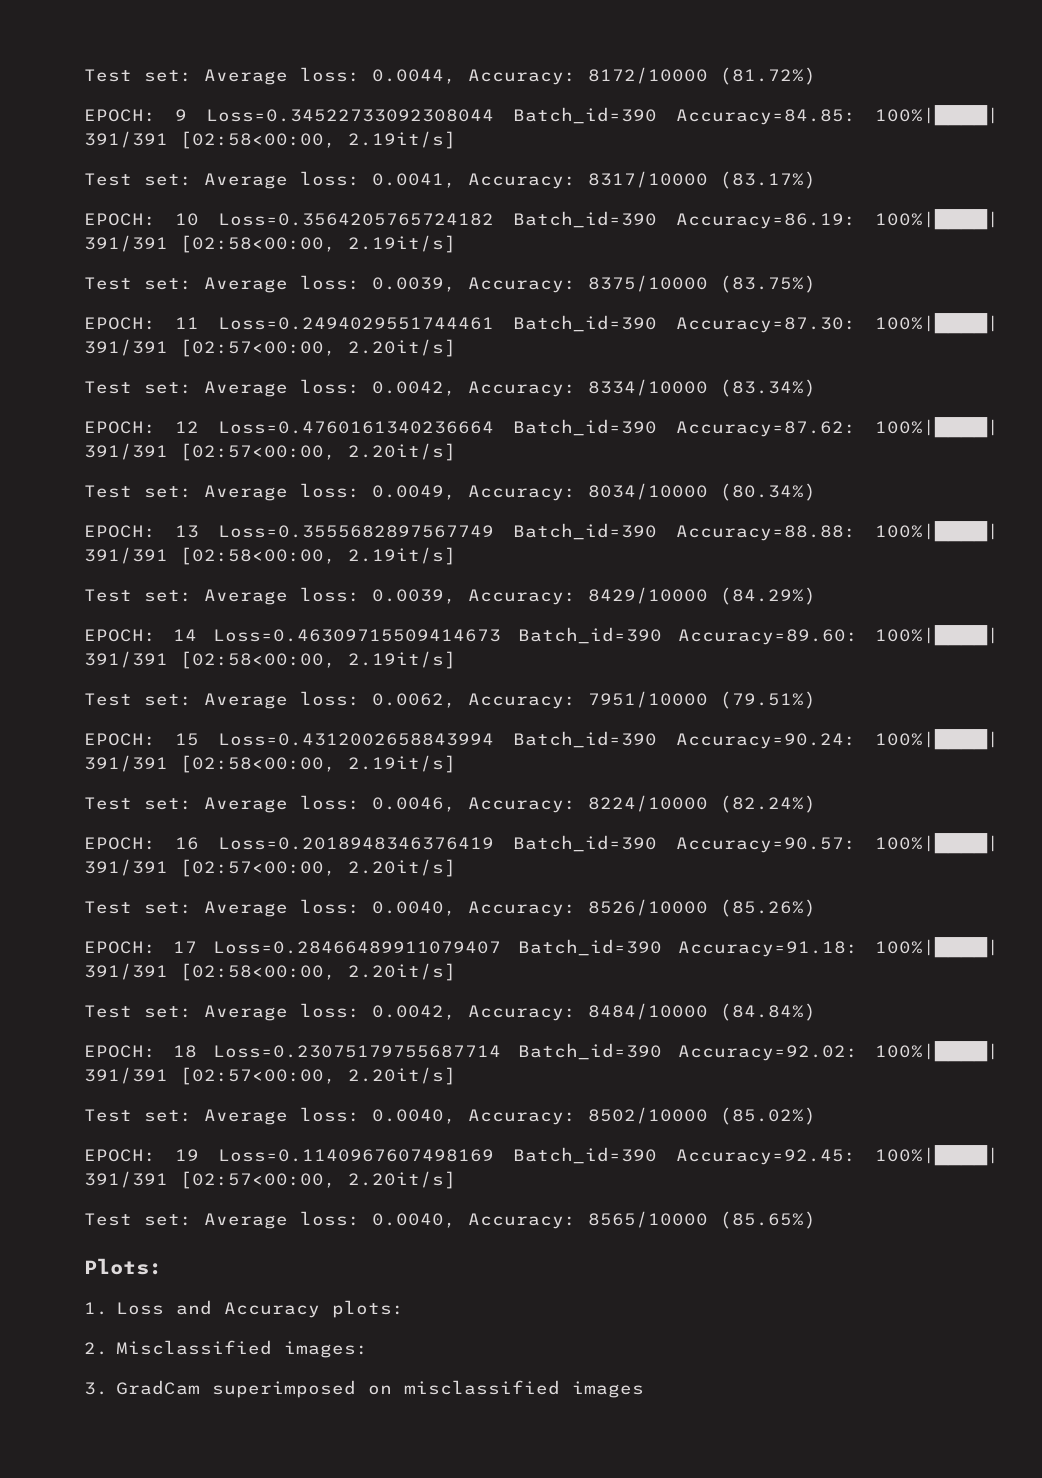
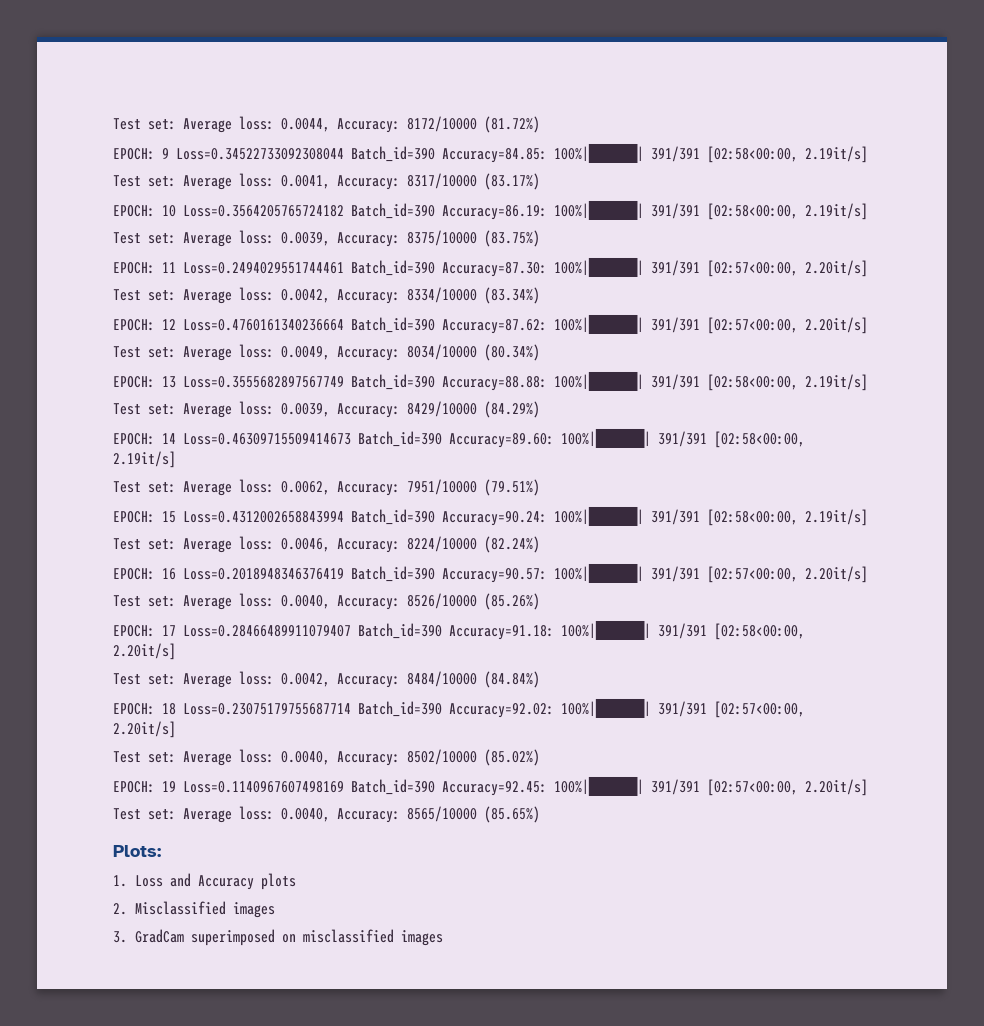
- 1. Loss and Accuracy plots:
+ 1. Loss and Accuracy plots
- 2. Misclassified images:
+ 2. Misclassified images

